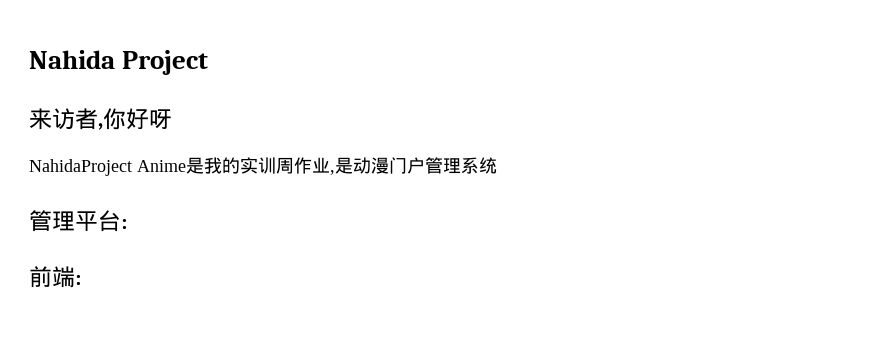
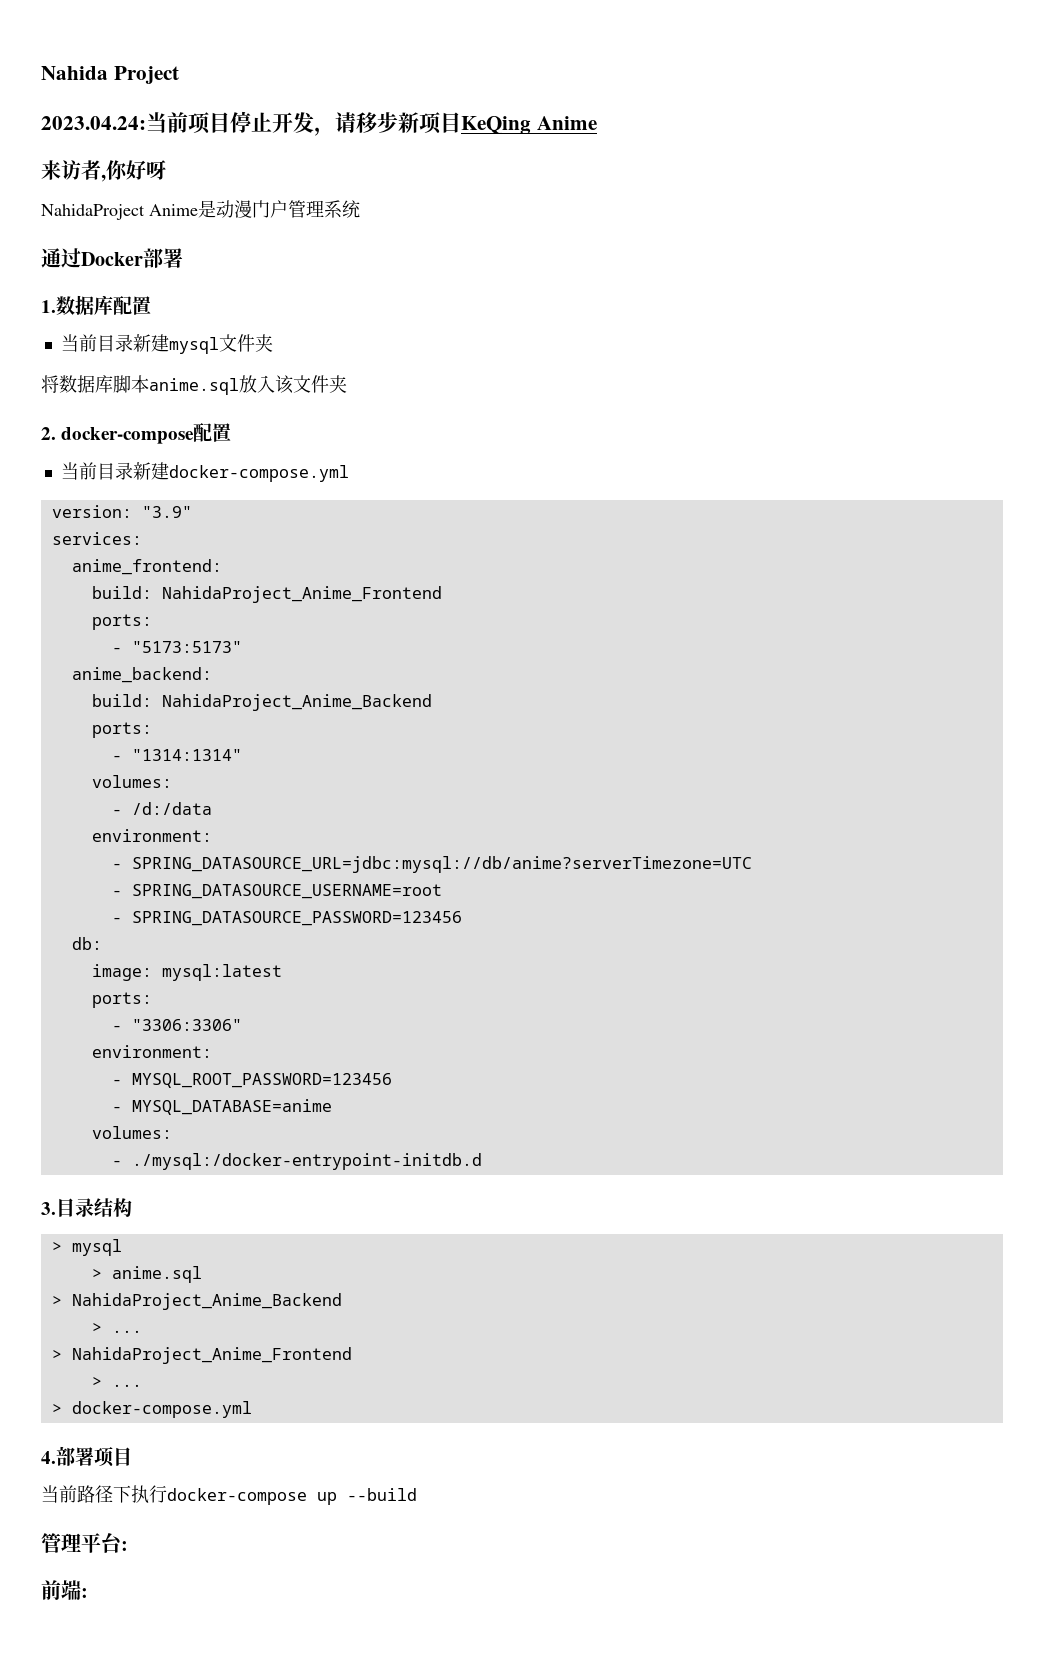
+ 2023.04.24:当前项目停止开发，请移步新项目KeQing Anime
- NahidaProject Anime是我的实训周作业,是动漫门户管理系统
+ NahidaProject Anime是动漫门户管理系统
+ 通过Docker部署
+ 1.数据库配置
+ 当前目录新建mysql文件夹
+ 将数据库脚本anime.sql放入该文件夹
+ 2. docker-compose配置
+ 当前目录新建docker-compose.yml
+ version: "3.9"
+ services:
+ anime_frontend:
+ build: NahidaProject_Anime_Frontend
+ ports:
+ - "5173:5173"
+ anime_backend:
+ build: NahidaProject_Anime_Backend
+ ports:
+ - "1314:1314"
+ volumes:
+ - /d:/data
+ environment:
+ - SPRING_DATASOURCE_URL=jdbc:mysql://db/anime?serverTimezone=UTC
+ - SPRING_DATASOURCE_USERNAME=root
+ - SPRING_DATASOURCE_PASSWORD=123456
+ db:
+ image: mysql:latest
+ ports:
+ - "3306:3306"
+ environment:
+ - MYSQL_ROOT_PASSWORD=123456
+ - MYSQL_DATABASE=anime
+ volumes:
+ - ./mysql:/docker-entrypoint-initdb.d
+ 3.目录结构
+ > mysql
+ > anime.sql
+ > NahidaProject_Anime_Backend
+ > ...
+ > NahidaProject_Anime_Frontend
+ > ...
+ > docker-compose.yml
+ 4.部署项目
+ 当前路径下执行docker-compose up --build

